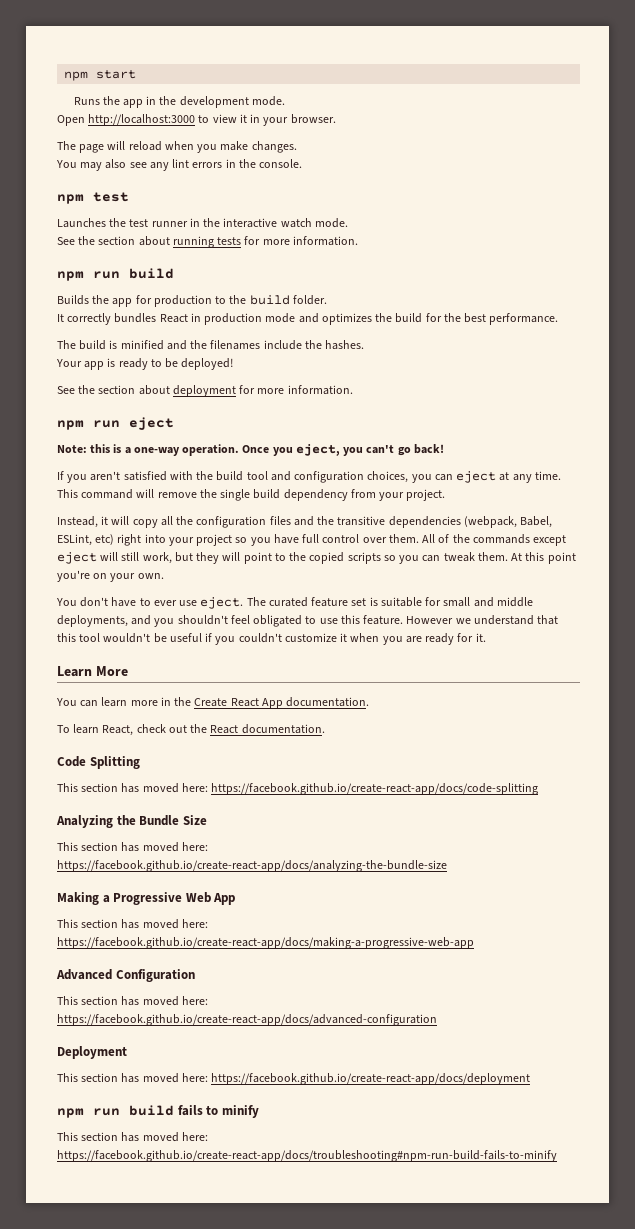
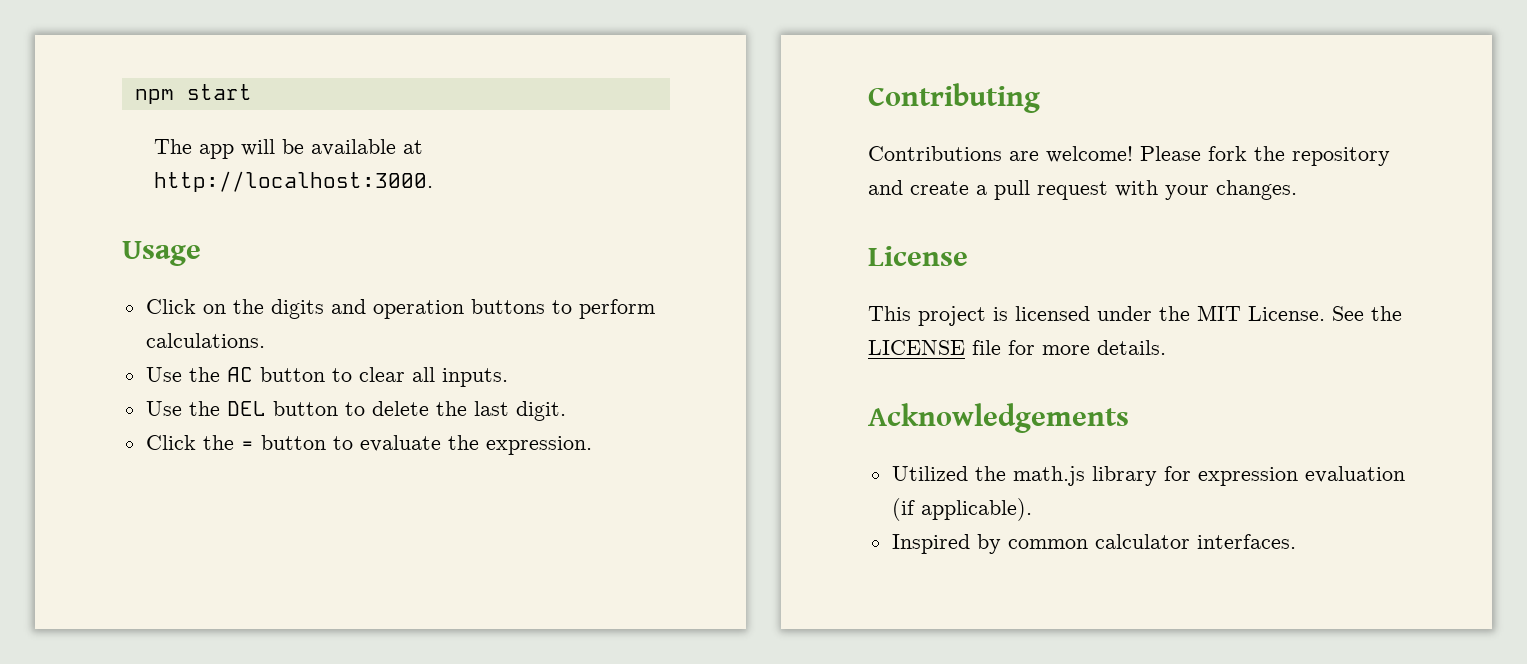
- Runs the app in the development mode.
- Open http://localhost:3000 to view it in your browser.
- The page will reload when you make changes.
- You may also see any lint errors in the console.
- npm test
- Launches the test runner in the interactive watch mode.
- See the section about running tests for more information.
- npm run build
- Builds the app for production to the build folder.
- It correctly bundles React in production mode and optimizes the build for the best performance.
- The build is minified and the filenames include the hashes.
- Your app is ready to be deployed!
- See the section about deployment for more information.
- npm run eject
- Note: this is a one-way operation. Once you eject, you can't go back!
- If you aren't satisfied with the build tool and configuration choices, you can eject at any time. This command will remove the single build dependency from your project.
- Instead, it will copy all the configuration files and the transitive dependencies (webpack, Babel, ESLint, etc) right into your project so you have full control over them. All of the commands except eject will still work, but they will point to the copied scripts so you can tweak them. At this point you're on your own.
- You don't have to ever use eject. The curated feature set is suitable for small and middle deployments, and you shouldn't feel obligated to use this feature. However we understand that this tool wouldn't be useful if you couldn't customize it when you are ready for it.
- Learn More
- You can learn more in the Create React App documentation.
- To learn React, check out the React documentation.
- Code Splitting
- This section has moved here: https://facebook.github.io/create-react-app/docs/code-splitting
- Analyzing the Bundle Size
- This section has moved here: https://facebook.github.io/create-react-app/docs/analyzing-the-bundle-size
- Making a Progressive Web App
- This section has moved here: https://facebook.github.io/create-react-app/docs/making-a-progressive-web-app
- Advanced Configuration
- This section has moved here: https://facebook.github.io/create-react-app/docs/advanced-configuration
- Deployment
- This section has moved here: https://facebook.github.io/create-react-app/docs/deployment
- npm run build fails to minify
- This section has moved here: https://facebook.github.io/create-react-app/docs/troubleshooting#npm-run-build-fails-to-minify
+ The app will be available at http://localhost:3000.
+ Usage
+ Click on the digits and operation buttons to perform calculations.
+ Use the AC button to clear all inputs.
+ Use the DEL button to delete the last digit.
+ Click the = button to evaluate the expression.
+ Contributing
+ Contributions are welcome! Please fork the repository and create a pull request with your changes.
+ License
+ This project is licensed under the MIT License. See the LICENSE file for more details.
+ Acknowledgements
+ Utilized the math.js library for expression evaluation (if applicable).
+ Inspired by common calculator interfaces.

